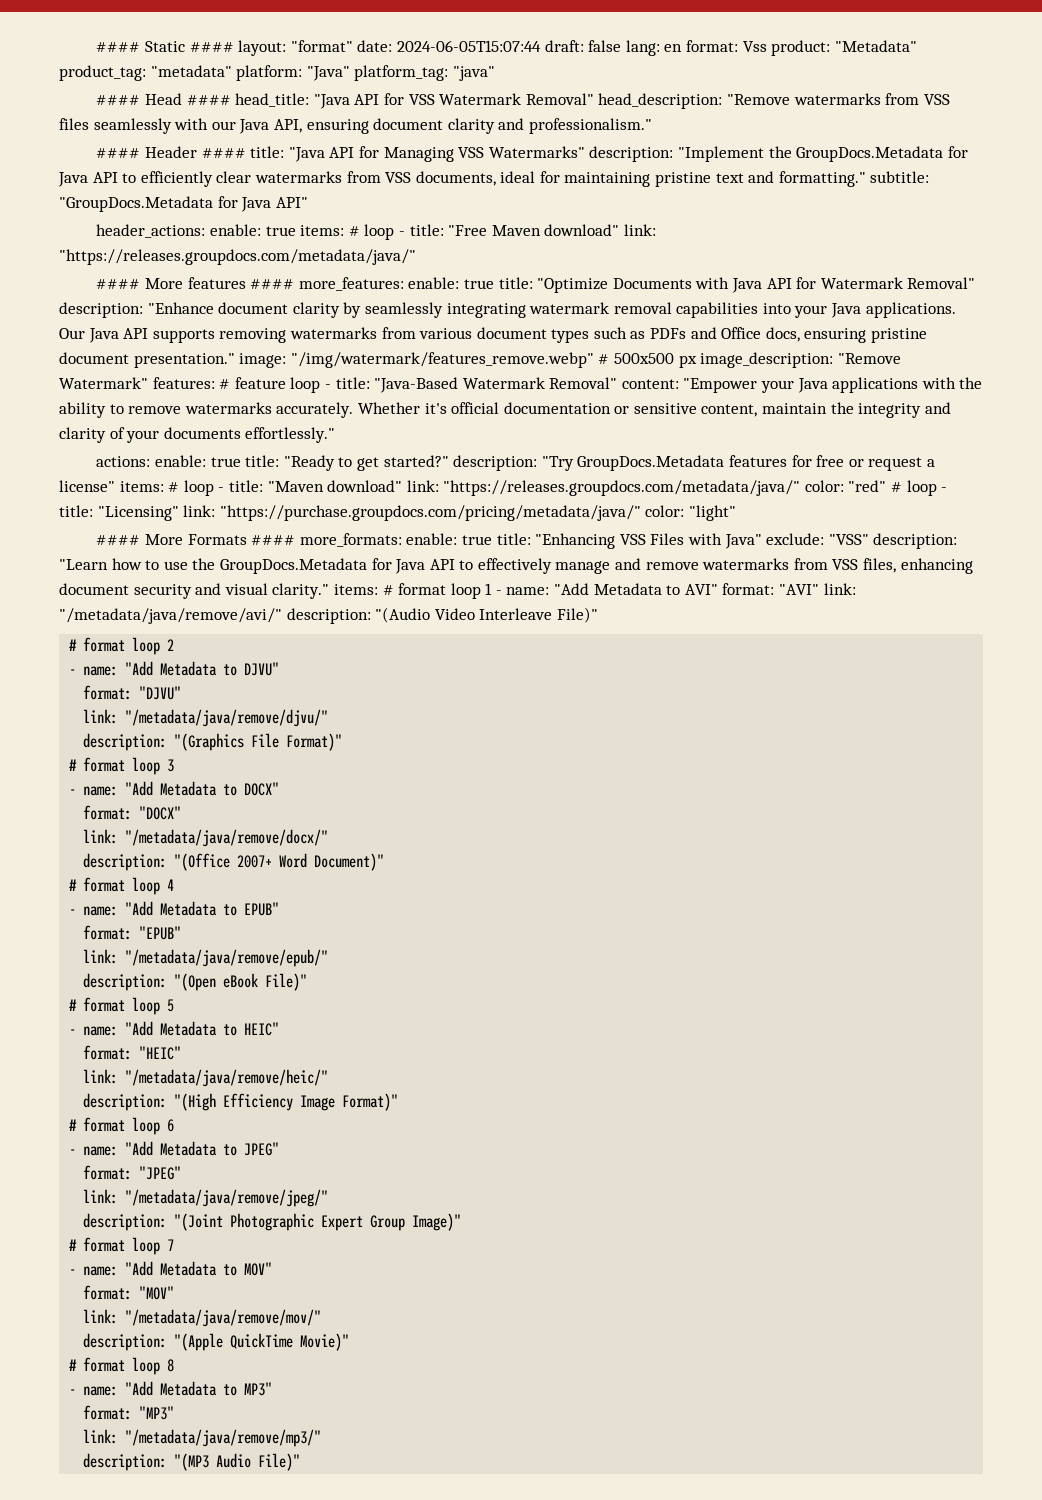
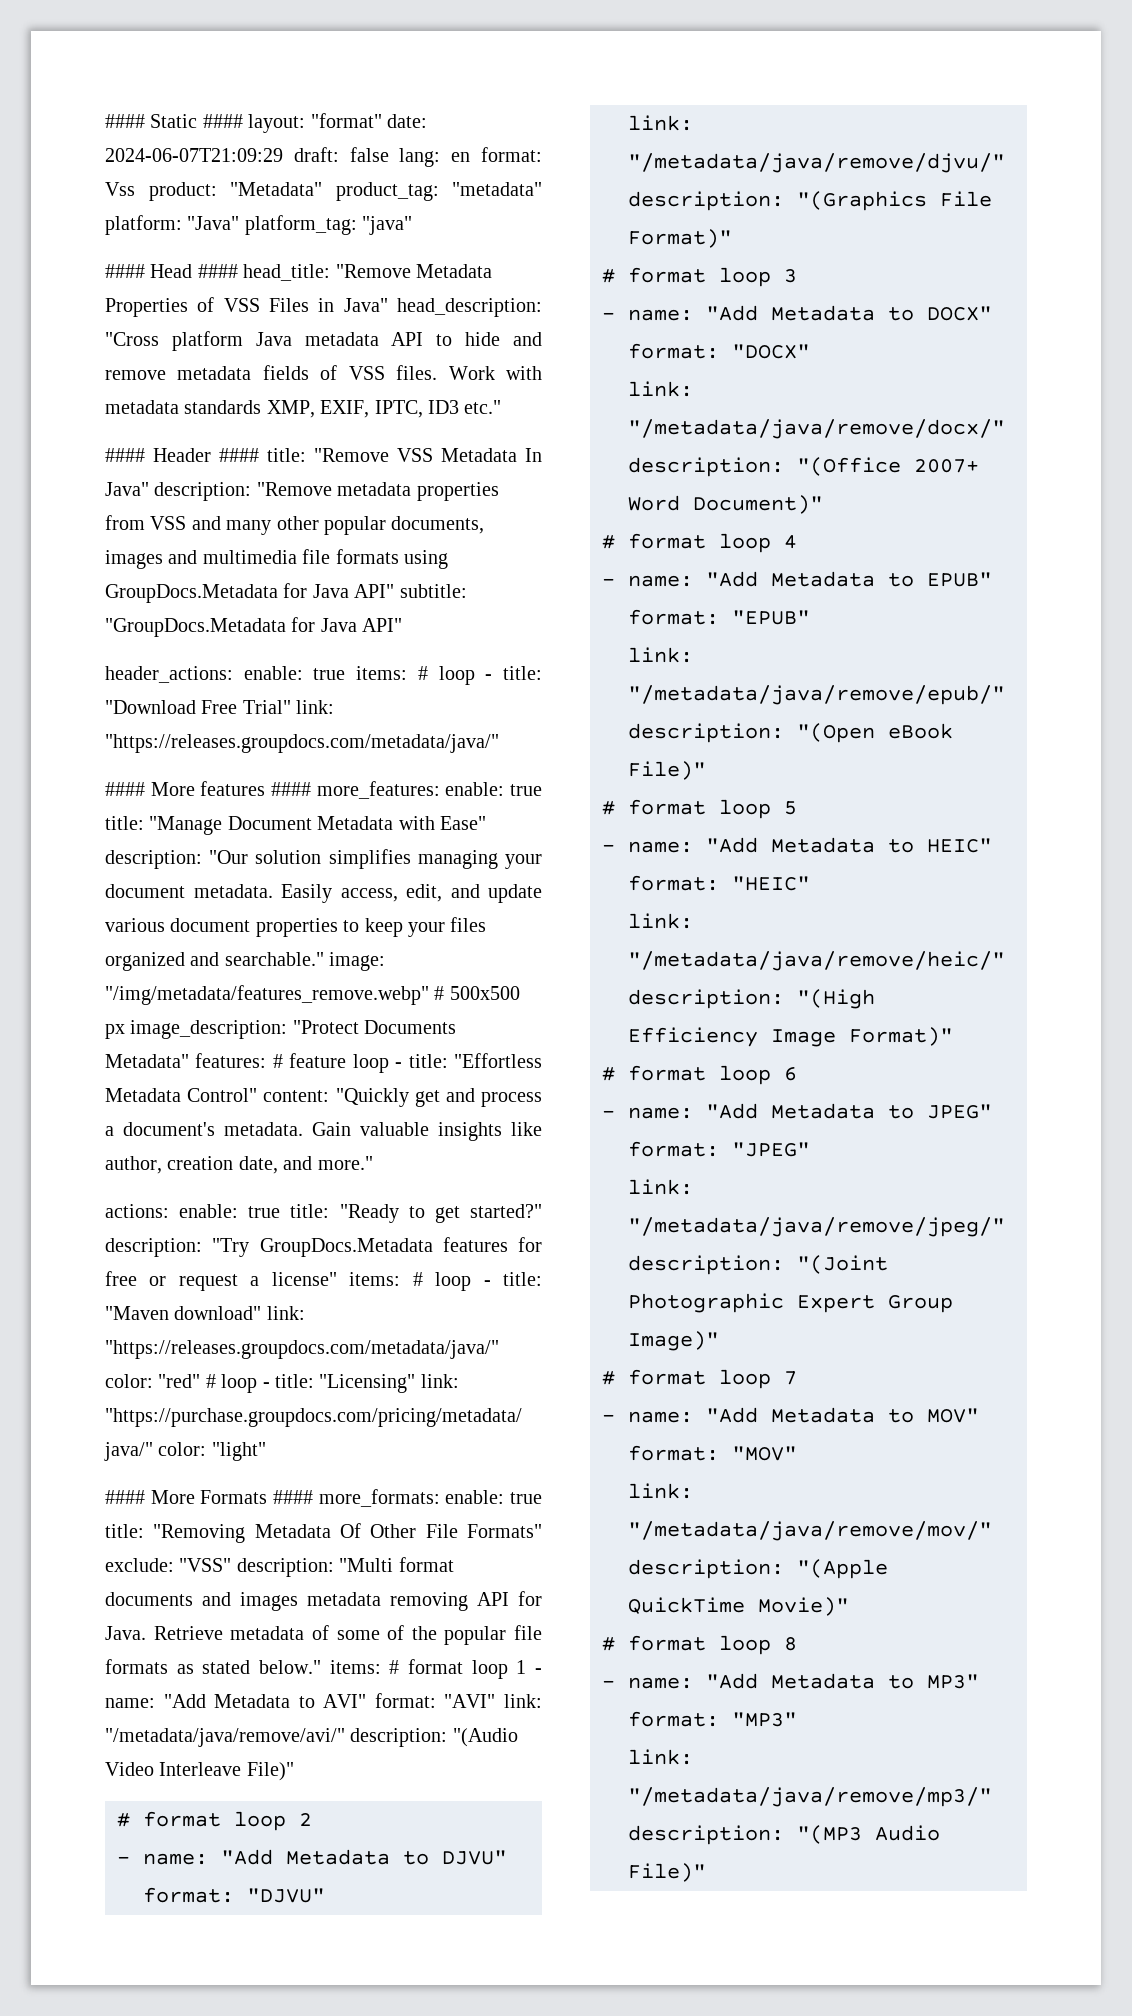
- #### Static #### layout: "format" date: 2024-06-05T15:07:44 draft: false lang: en format: Vss product: "Metadata" product_tag: "metadata" platform: "Java" platform_tag: "java"
+ #### Static #### layout: "format" date: 2024-06-07T21:09:29 draft: false lang: en format: Vss product: "Metadata" product_tag: "metadata" platform: "Java" platform_tag: "java"
- #### Head #### head_title: "Java API for VSS Watermark Removal" head_description: "Remove watermarks from VSS files seamlessly with our Java API, ensuring document clarity and professionalism."
- #### Header #### title: "Java API for Managing VSS Watermarks" description: "Implement the GroupDocs.Metadata for Java API to efficiently clear watermarks from VSS documents, ideal for maintaining pristine text and formatting." subtitle: "GroupDocs.Metadata for Java API"
+ #### Head #### head_title: "Remove Metadata Properties of VSS Files in Java" head_description: "Cross platform Java metadata API to hide and remove metadata fields of VSS files. Work with metadata standards XMP, EXIF, IPTC, ID3 etc."
+ #### Header #### title: "Remove VSS Metadata In Java" description: "Remove metadata properties from VSS and many other popular documents, images and multimedia file formats using GroupDocs.Metadata for Java API" subtitle: "GroupDocs.Metadata for Java API"
- header_actions: enable: true items: # loop - title: "Free Maven download" link: "https://releases.groupdocs.com/metadata/java/"
+ header_actions: enable: true items: # loop - title: "Download Free Trial" link: "https://releases.groupdocs.com/metadata/java/"
- #### More features #### more_features: enable: true title: "Optimize Documents with Java API for Watermark Removal" description: "Enhance document clarity by seamlessly integrating watermark removal capabilities into your Java applications. Our Java API supports removing watermarks from various document types such as PDFs and Office docs, ensuring pristine document presentation." image: "/img/watermark/features_remove.webp" # 500x500 px image_description: "Remove Watermark" features: # feature loop - title: "Java-Based Watermark Removal" content: "Empower your Java applications with the ability to remove watermarks accurately. Whether it's official documentation or sensitive content, maintain the integrity and clarity of your documents effortlessly."
+ #### More features #### more_features: enable: true title: "Manage Document Metadata with Ease" description: "Our solution simplifies managing your document metadata. Easily access, edit, and update various document properties to keep your files organized and searchable." image: "/img/metadata/features_remove.webp" # 500x500 px image_description: "Protect Documents Metadata" features: # feature loop - title: "Effortless Metadata Control" content: "Quickly get and process a document's metadata. Gain valuable insights like author, creation date, and more."
- #### More Formats #### more_formats: enable: true title: "Enhancing VSS Files with Java" exclude: "VSS" description: "Learn how to use the GroupDocs.Metadata for Java API to effectively manage and remove watermarks from VSS files, enhancing document security and visual clarity." items: # format loop 1 - name: "Add Metadata to AVI" format: "AVI" link: "/metadata/java/remove/avi/" description: "(Audio Video Interleave File)"
+ #### More Formats #### more_formats: enable: true title: "Removing Metadata Of Other File Formats" exclude: "VSS" description: "Multi format documents and images metadata removing API for Java. Retrieve metadata of some of the popular file formats as stated below." items: # format loop 1 - name: "Add Metadata to AVI" format: "AVI" link: "/metadata/java/remove/avi/" description: "(Audio Video Interleave File)"

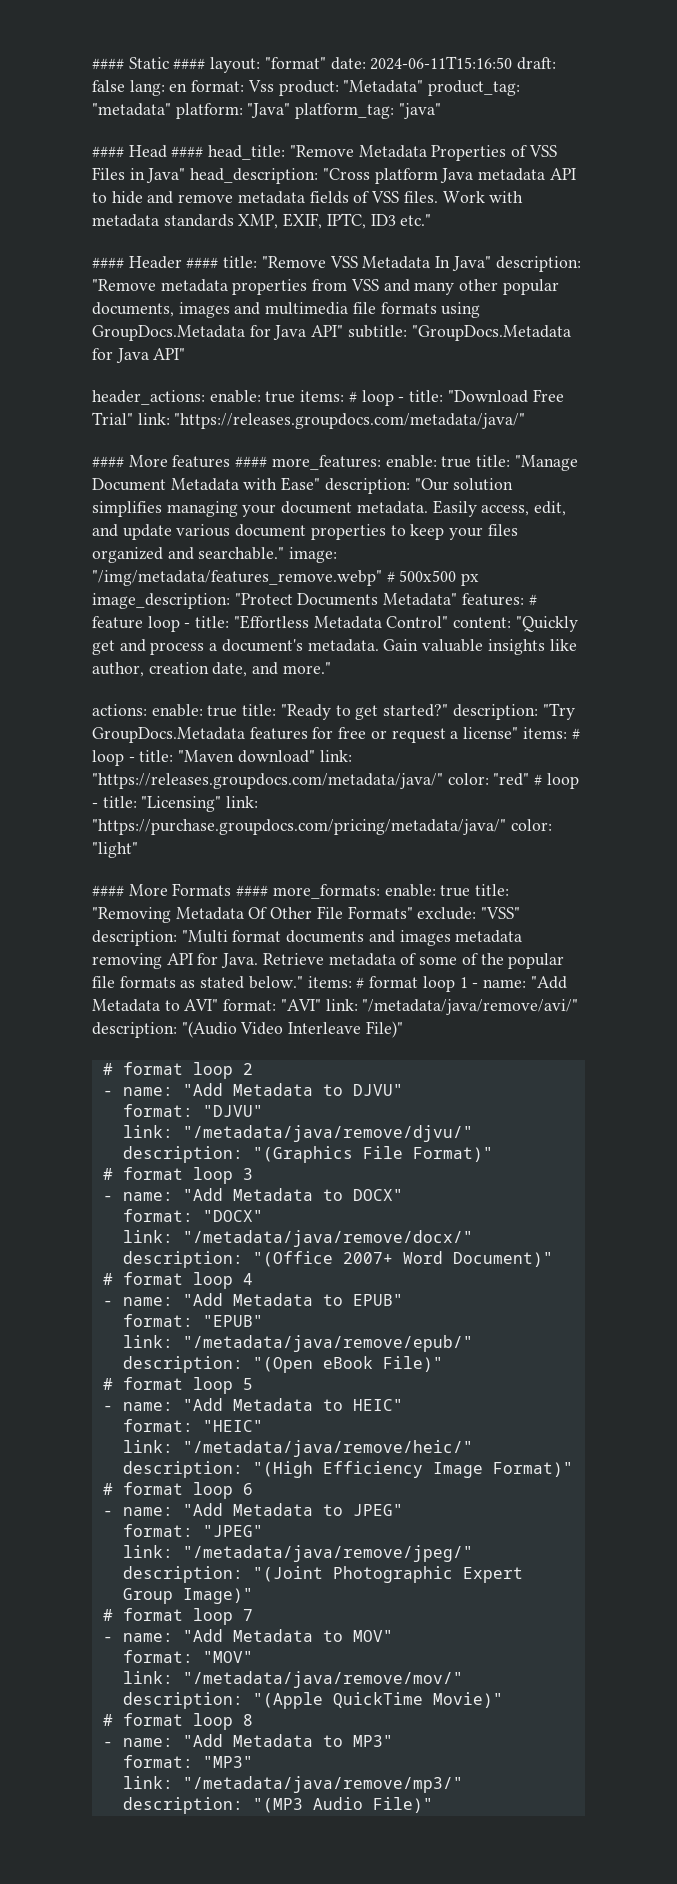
- #### Static #### layout: "format" date: 2024-06-07T21:09:29 draft: false lang: en format: Vss product: "Metadata" product_tag: "metadata" platform: "Java" platform_tag: "java"
+ #### Static #### layout: "format" date: 2024-06-11T15:16:50 draft: false lang: en format: Vss product: "Metadata" product_tag: "metadata" platform: "Java" platform_tag: "java"

